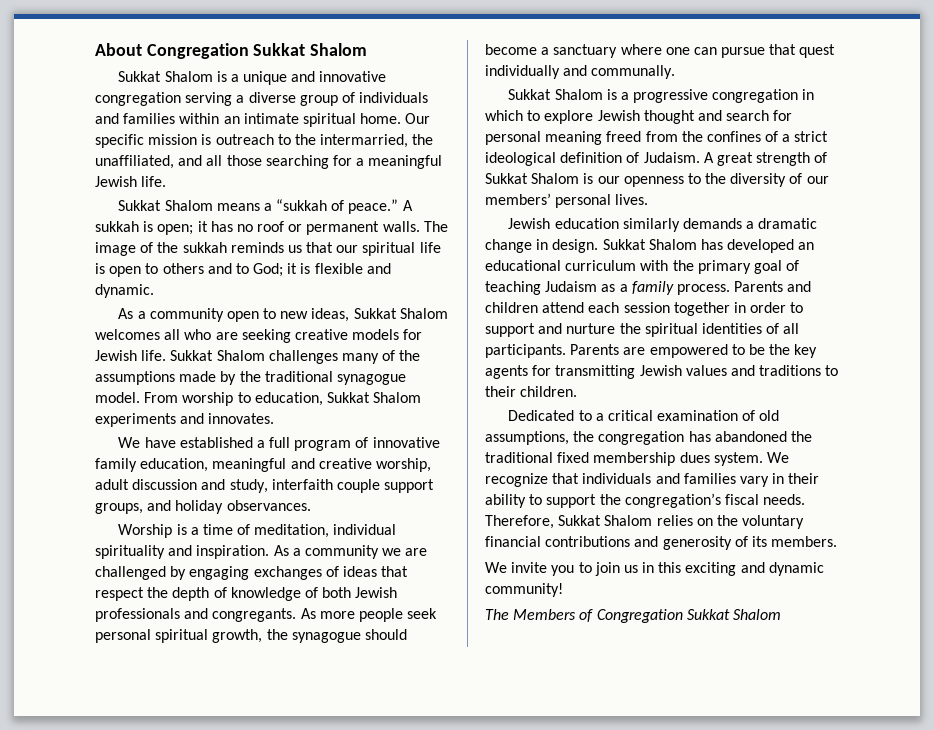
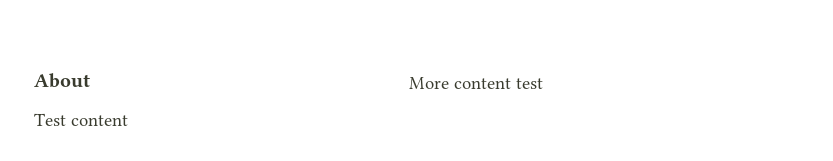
- About Congregation Sukkat Shalom
- Sukkat Shalom is a unique and innovative congregation serving a diverse group of individuals and families within an intimate spiritual home. Our specific mission is outreach to the intermarried, the unaffiliated, and all those searching for a meaningful Jewish life.
- Sukkat Shalom means a “sukkah of peace.” A sukkah is open; it has no roof or permanent walls. The image of the sukkah reminds us that our spiritual life is open to others and to God; it is flexible and dynamic.
- As a community open to new ideas, Sukkat Shalom welcomes all who are seeking creative models for Jewish life. Sukkat Shalom challenges many of the assumptions made by the traditional synagogue model. From worship to education, Sukkat Shalom experiments and innovates.
- We have established a full program of innovative family education, meaningful and creative worship, adult discussion and study, interfaith couple support groups, and holiday observances.
- Worship is a time of meditation, individual spirituality and inspiration. As a community we are challenged by engaging exchanges of ideas that respect the depth of knowledge of both Jewish professionals and congregants. As more people seek personal spiritual growth, the synagogue should become a sanctuary where one can pursue that quest individually and communally.
- Sukkat Shalom is a progressive congregation in which to explore Jewish thought and search for personal meaning freed from the confines of a strict ideological definition of Judaism. A great strength of Sukkat Shalom is our openness to the diversity of our members’ personal lives.
- Jewish education similarly demands a dramatic change in design. Sukkat Shalom has developed an educational curriculum with the primary goal of teaching Judaism as a family process. Parents and children attend each session together in order to support and nurture the spiritual identities of all participants. Parents are empowered to be the key agents for transmitting Jewish values and traditions to their children.
- Dedicated to a critical examination of old assumptions, the congregation has abandoned the traditional fixed membership dues system. We recognize that individuals and families vary in their ability to support the congregation’s fiscal needs. Therefore, Sukkat Shalom relies on the voluntary financial contributions and generosity of its members.
- We invite you to join us in this exciting and dynamic community!
- The Members of Congregation Sukkat Shalom
+ About
+ Test content
+ More content test

